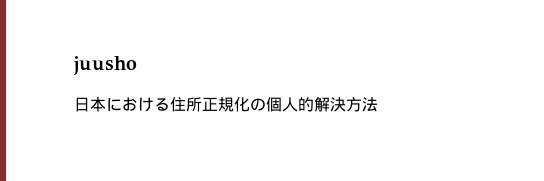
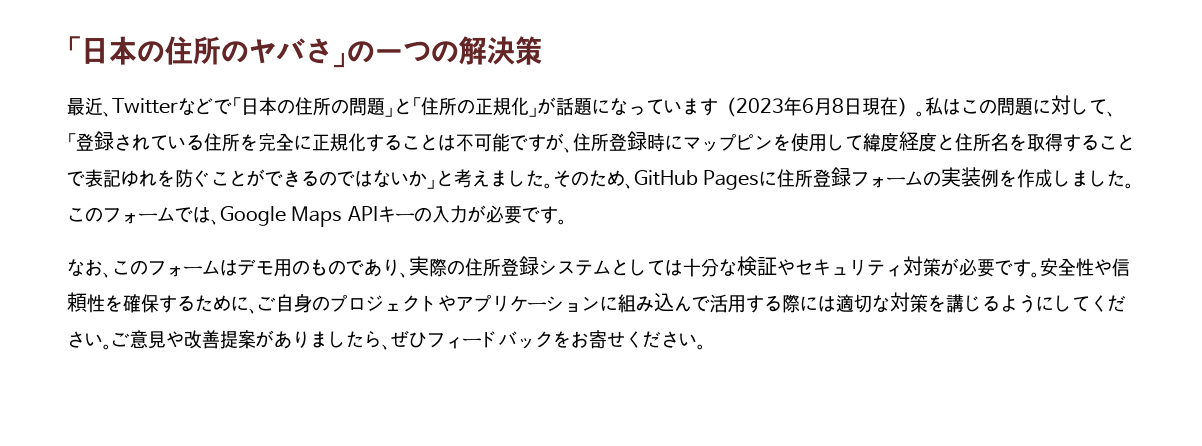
- juusho
- 日本における住所正規化の個人的解決方法
+ 「日本の住所のヤバさ」の一つの解決策
+ 最近、Twitterなどで「日本の住所の問題」と「住所の正規化」が話題になっています（2023年6月8日現在）。私はこの問題に対して、「登録されている住所を完全に正規化することは不可能ですが、住所登録時にマップピンを使用して緯度経度と住所名を取得することで表記ゆれを防ぐことができるのではないか」と考えました。そのため、GitHub Pagesに住所登録フォームの実装例を作成しました。このフォームでは、Google Maps APIキーの入力が必要です。
+ なお、このフォームはデモ用のものであり、実際の住所登録システムとしては十分な検証やセキュリティ対策が必要です。安全性や信頼性を確保するために、ご自身のプロジェクトやアプリケーションに組み込んで活用する際には適切な対策を講じるようにしてください。ご意見や改善提案がありましたら、ぜひフィードバックをお寄せください。

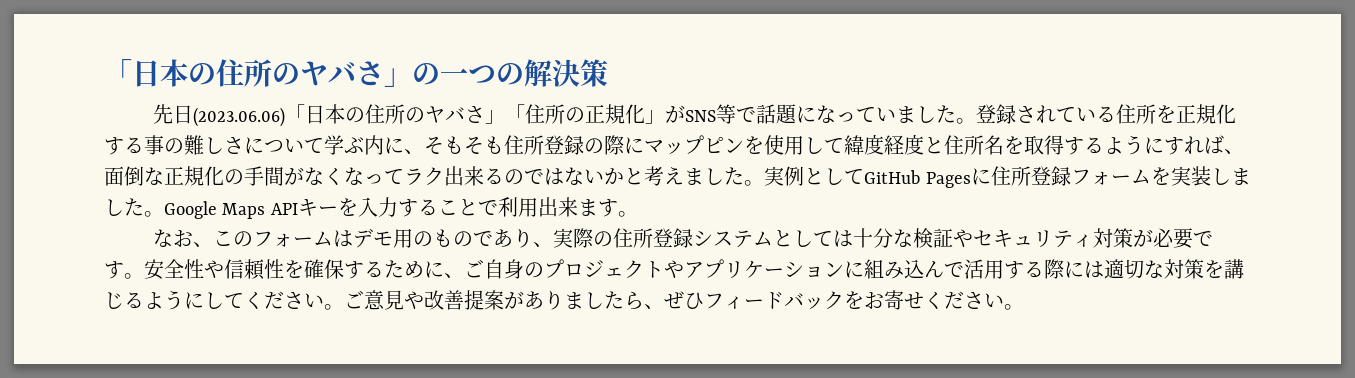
- 最近、Twitterなどで「日本の住所の問題」と「住所の正規化」が話題になっています（2023年6月8日現在）。私はこの問題に対して、「登録されている住所を完全に正規化することは不可能ですが、住所登録時にマップピンを使用して緯度経度と住所名を取得することで表記ゆれを防ぐことができるのではないか」と考えました。
+ 先日(2023.06.06)「日本の住所のヤバさ」「住所の正規化」がSNS等で話題になっていました。登録されている住所を正規化する事の難しさについて学ぶ内に、そもそも住所登録の際にマップピンを使用して緯度経度と住所名を取得するようにすれば、面倒な正規化の手間がなくなってラク出来るのではないかと考えました。
- そのため、GitHub Pagesに住所登録フォームの実装例を作成しました。このフォームでは、Google Maps APIキーの入力が必要です。
+ 実例としてGitHub Pagesに住所登録フォームを実装しました。Google Maps APIキーを入力することで利用出来ます。

